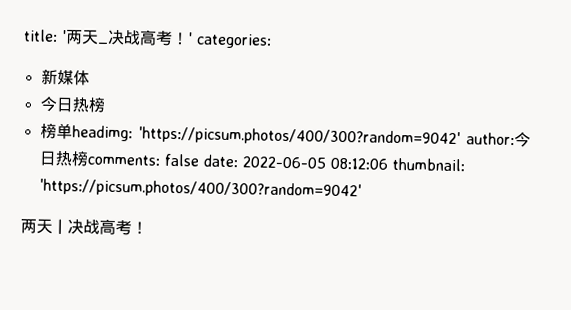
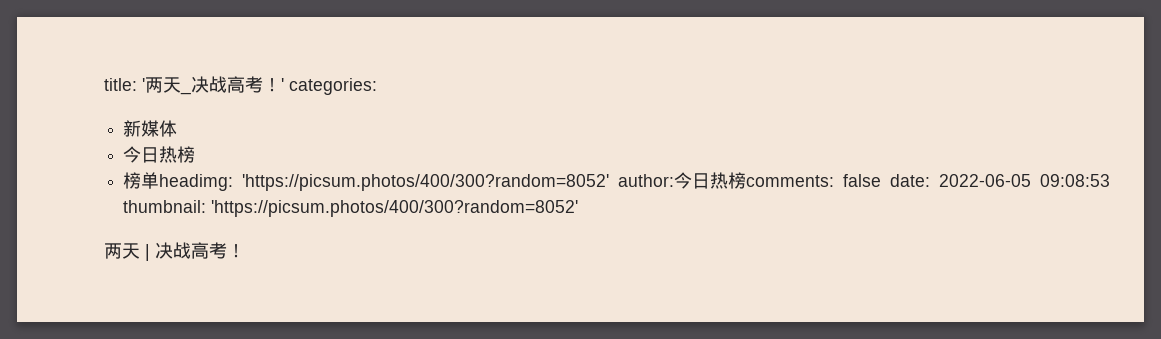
- 榜单headimg: 'https://picsum.photos/400/300?random=9042' author:今日热榜comments: false date: 2022-06-05 08:12:06 thumbnail: 'https://picsum.photos/400/300?random=9042'
+ 榜单headimg: 'https://picsum.photos/400/300?random=8052' author:今日热榜comments: false date: 2022-06-05 09:08:53 thumbnail: 'https://picsum.photos/400/300?random=8052'

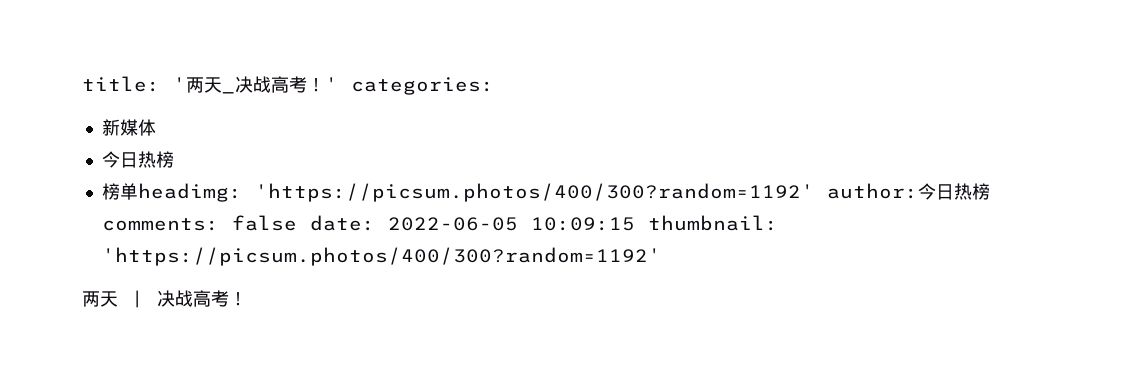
- 榜单headimg: 'https://picsum.photos/400/300?random=8052' author:今日热榜comments: false date: 2022-06-05 09:08:53 thumbnail: 'https://picsum.photos/400/300?random=8052'
+ 榜单headimg: 'https://picsum.photos/400/300?random=1192' author:今日热榜comments: false date: 2022-06-05 10:09:15 thumbnail: 'https://picsum.photos/400/300?random=1192'

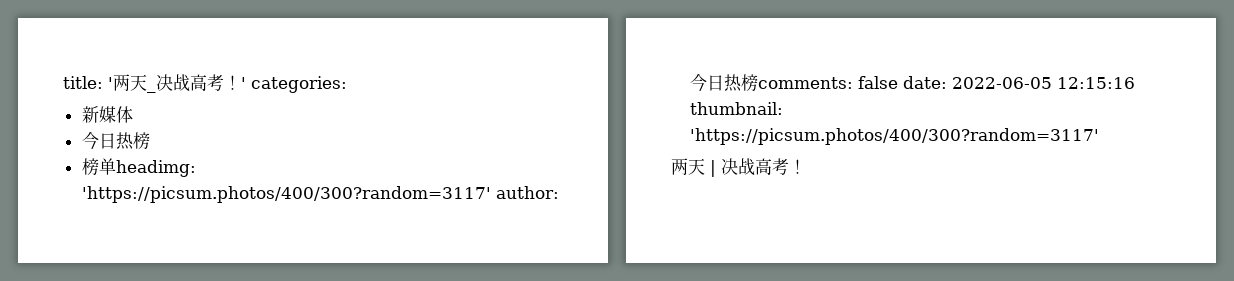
- 榜单headimg: 'https://picsum.photos/400/300?random=1192' author:今日热榜comments: false date: 2022-06-05 10:09:15 thumbnail: 'https://picsum.photos/400/300?random=1192'
+ 榜单headimg: 'https://picsum.photos/400/300?random=3117' author:今日热榜comments: false date: 2022-06-05 12:15:16 thumbnail: 'https://picsum.photos/400/300?random=3117'

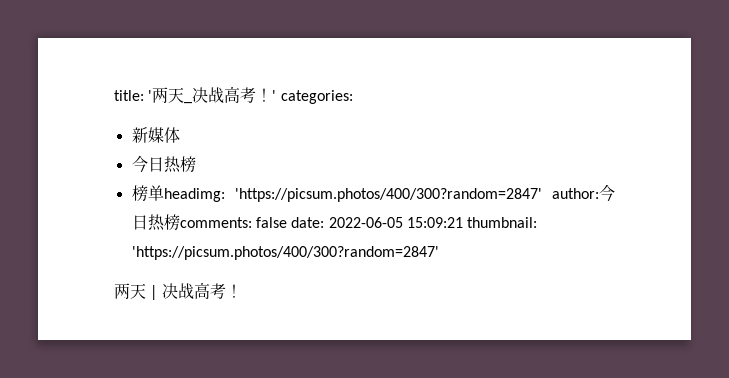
- 榜单headimg: 'https://picsum.photos/400/300?random=3117' author:今日热榜comments: false date: 2022-06-05 12:15:16 thumbnail: 'https://picsum.photos/400/300?random=3117'
+ 榜单headimg: 'https://picsum.photos/400/300?random=2847' author:今日热榜comments: false date: 2022-06-05 15:09:21 thumbnail: 'https://picsum.photos/400/300?random=2847'

